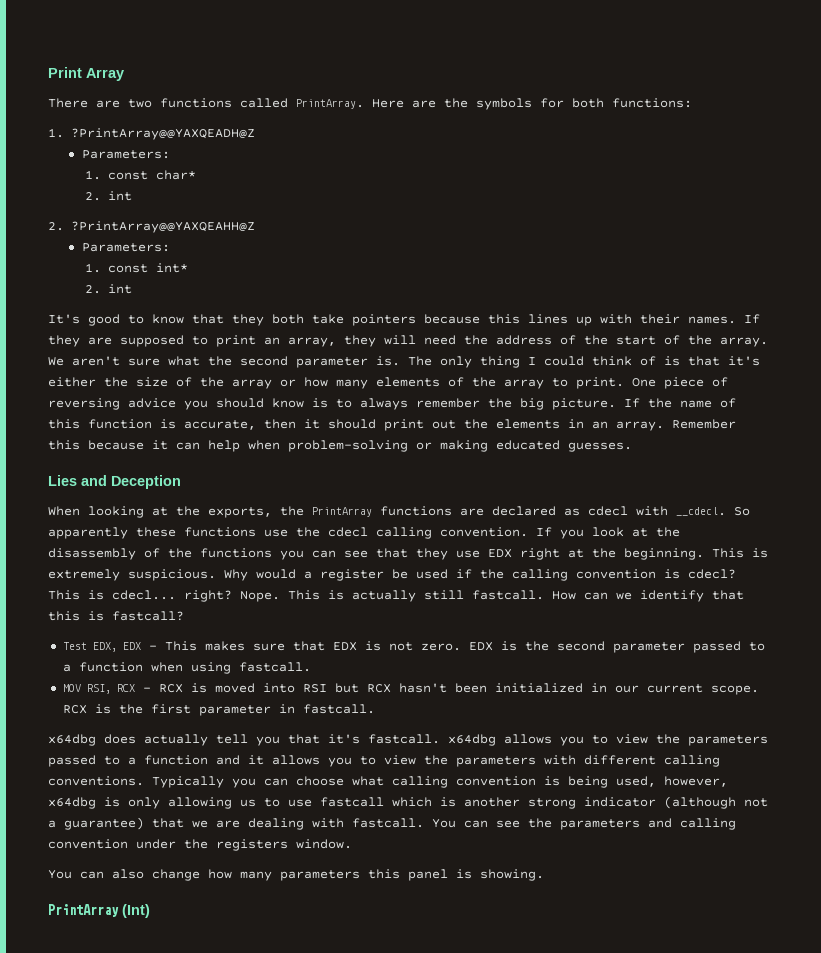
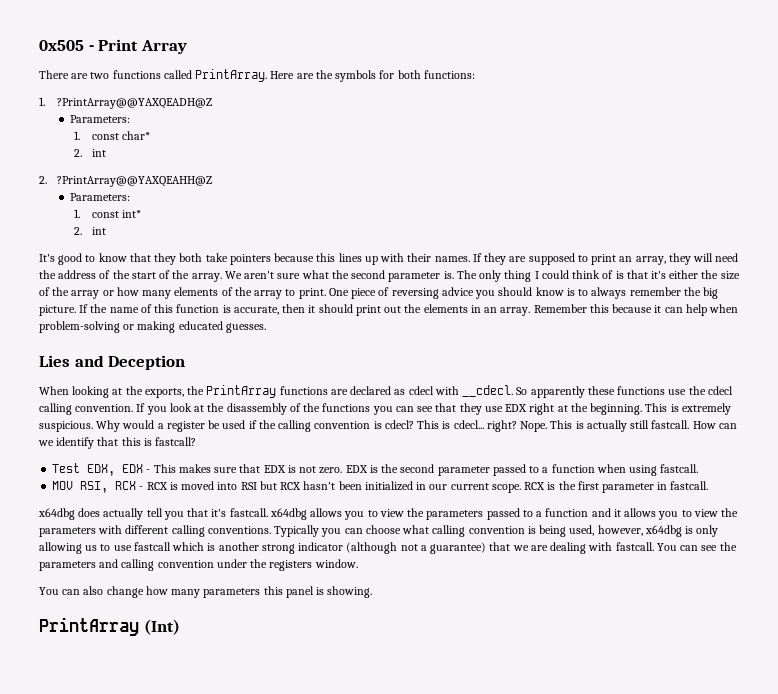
- Print Array
+ 0x505 - Print Array

